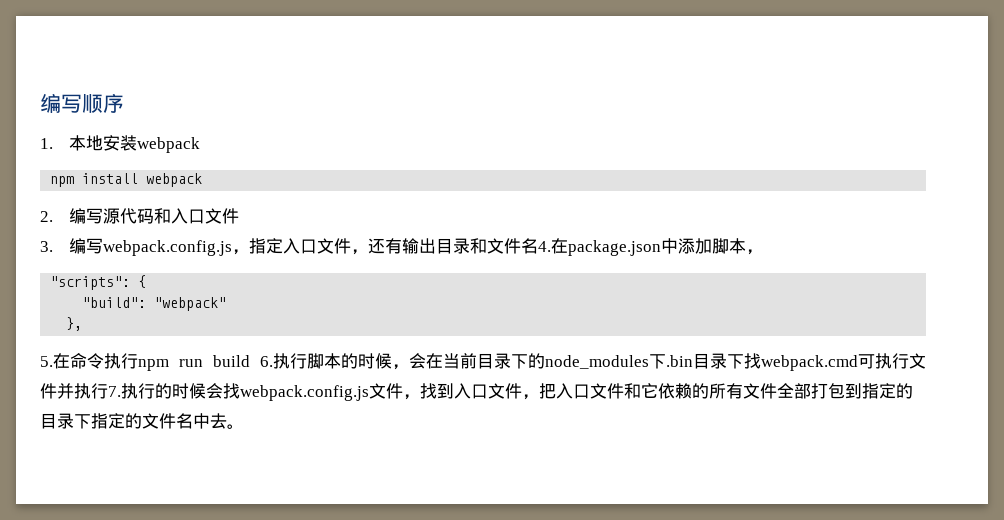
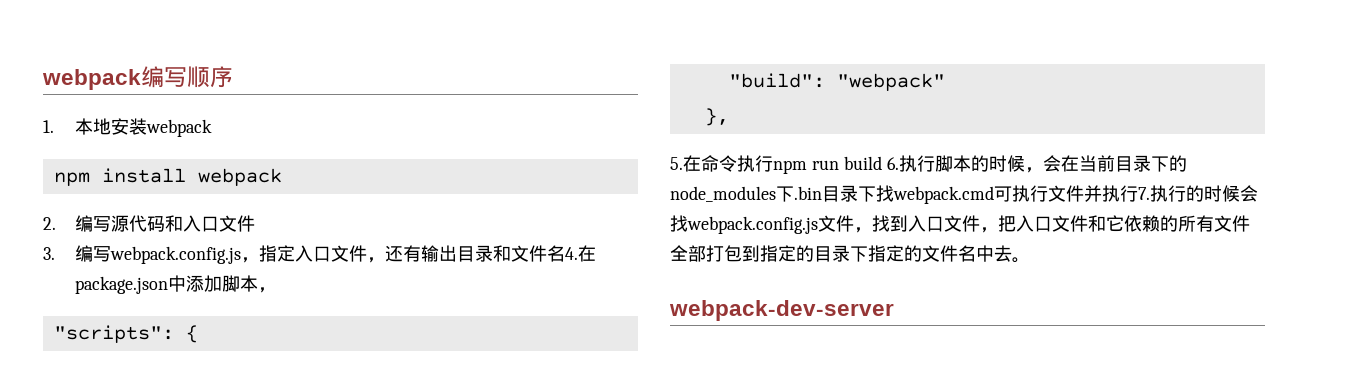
- 编写顺序
+ webpack编写顺序
+ webpack-dev-server

